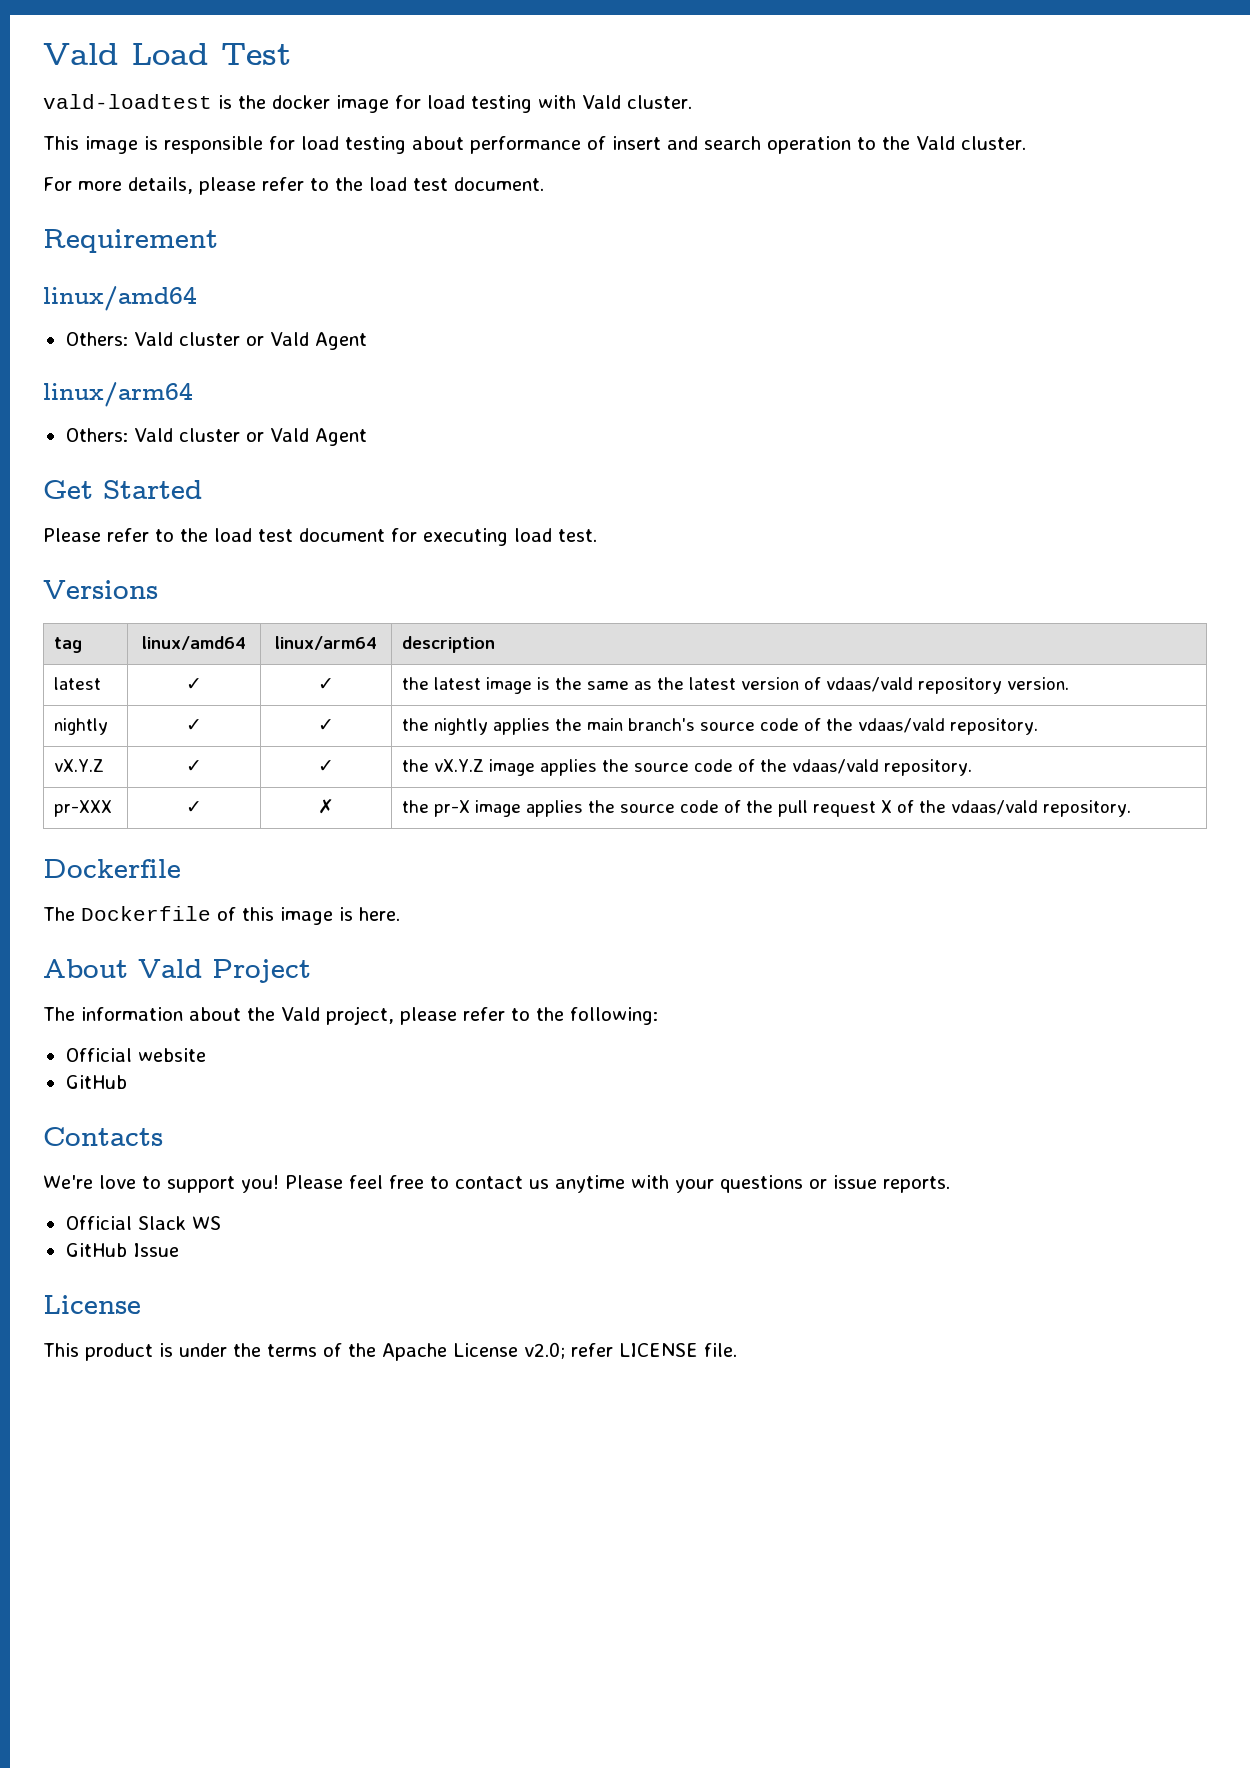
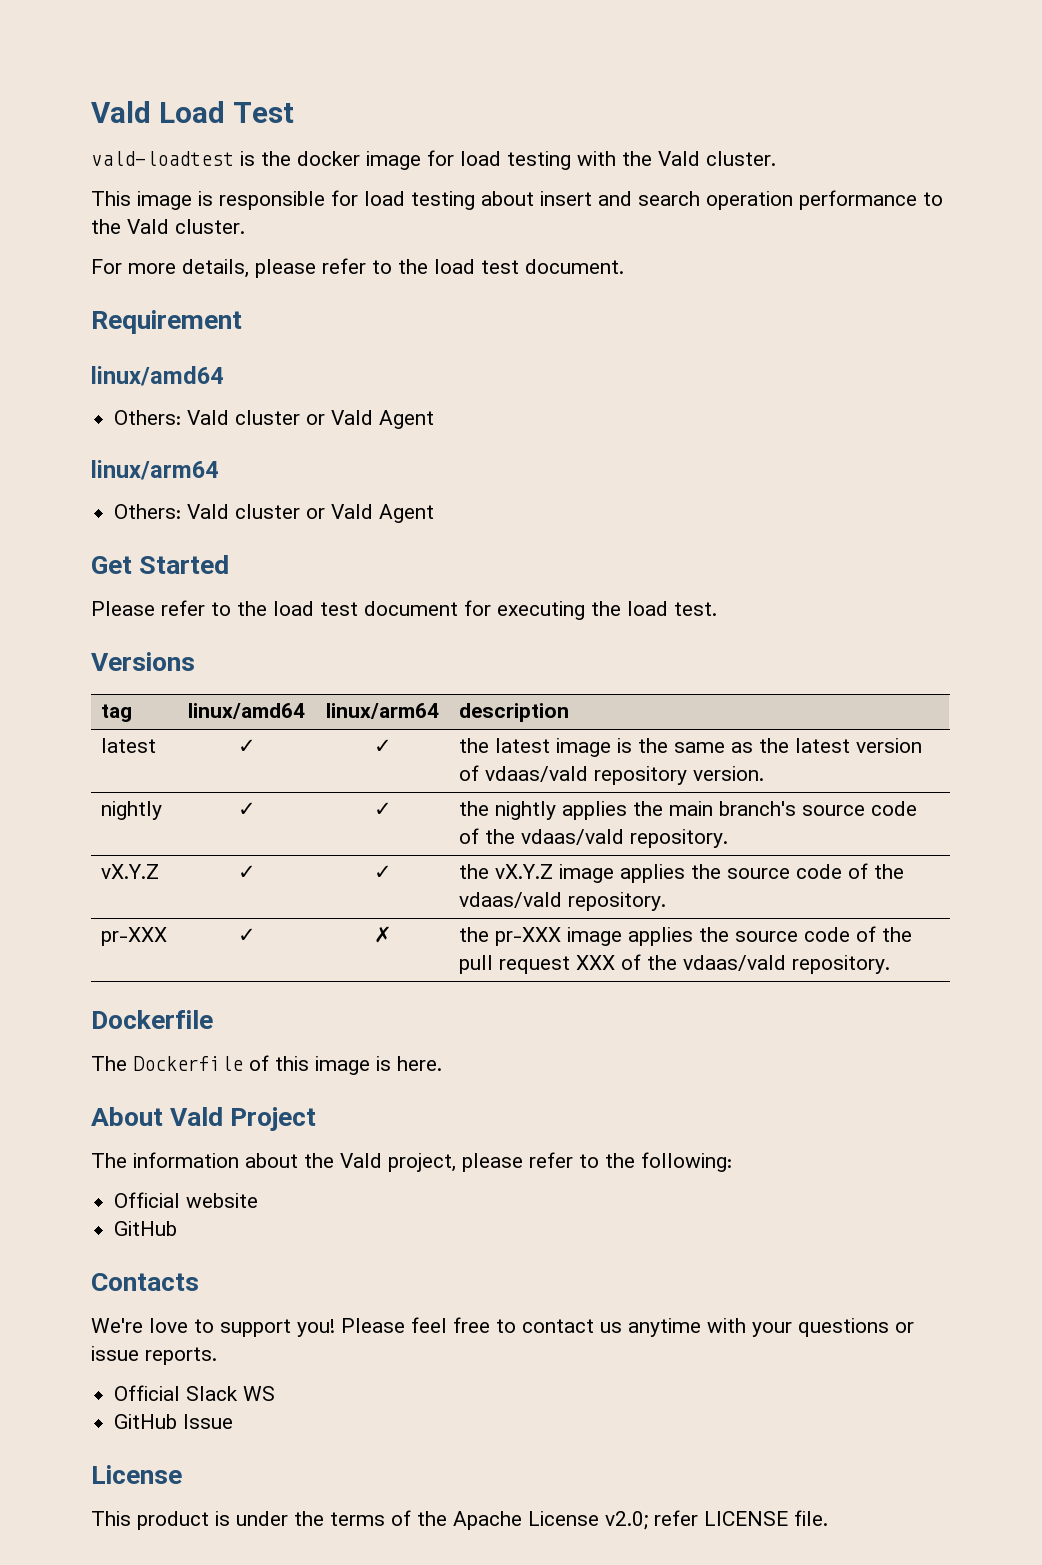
- vald-loadtest is the docker image for load testing with Vald cluster.
+ vald-loadtest is the docker image for load testing with the Vald cluster.
- This image is responsible for load testing about performance of insert and search operation to the Vald cluster.
+ This image is responsible for load testing about insert and search operation performance to the Vald cluster.
- Please refer to the load test document for executing load test.
+ Please refer to the load test document for executing the load test.
- pr-XXX | ✓ | ✗ | the pr-X image applies the source code of the pull request X of the vdaas/vald repository.
+ pr-XXX | ✓ | ✗ | the pr-XXX image applies the source code of the pull request XXX of the vdaas/vald repository.

